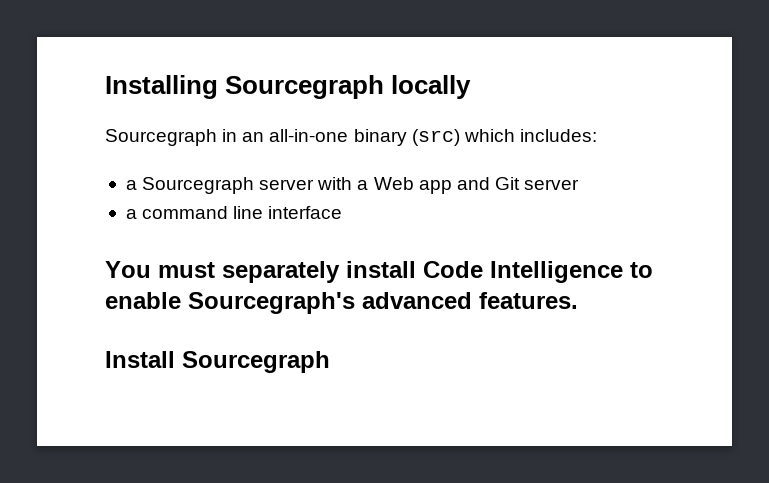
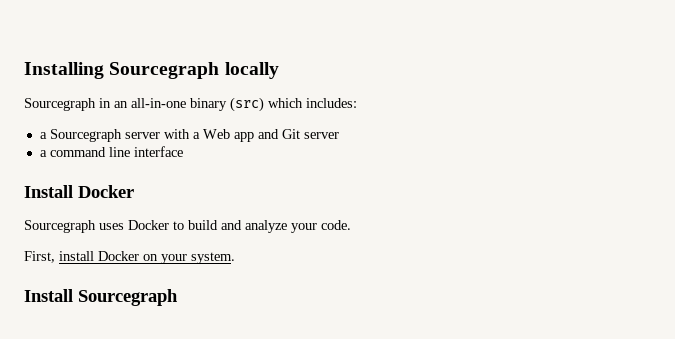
- You must separately install Code Intelligence to enable Sourcegraph's advanced features.
+ Install Docker
+ Sourcegraph uses Docker to build and analyze your code.
+ First, install Docker on your system.

